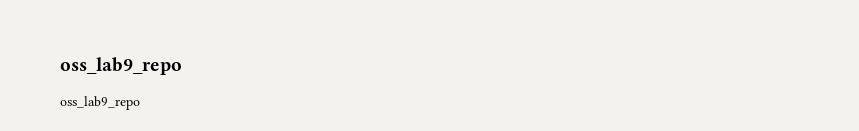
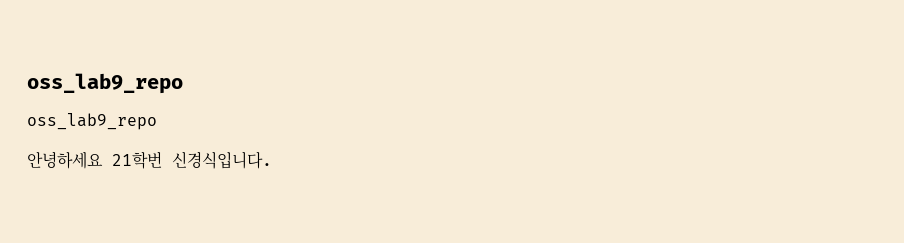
+ 안녕하세요 21학번 신경식입니다.

